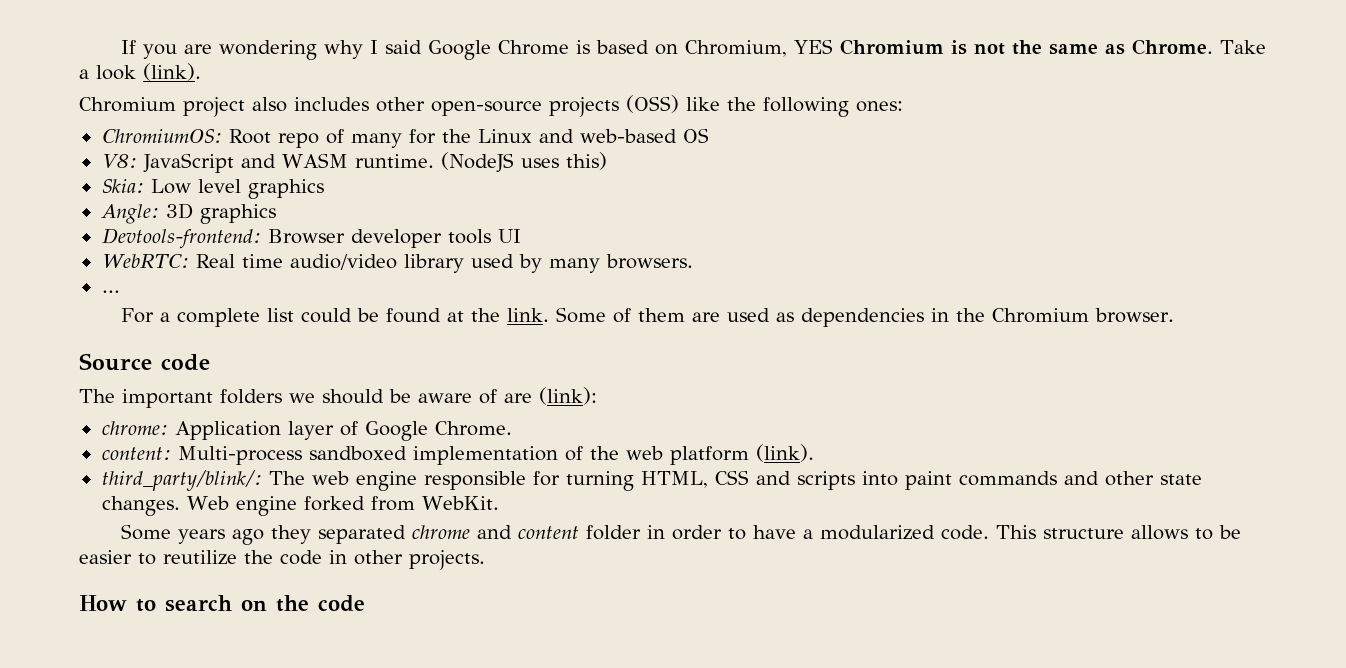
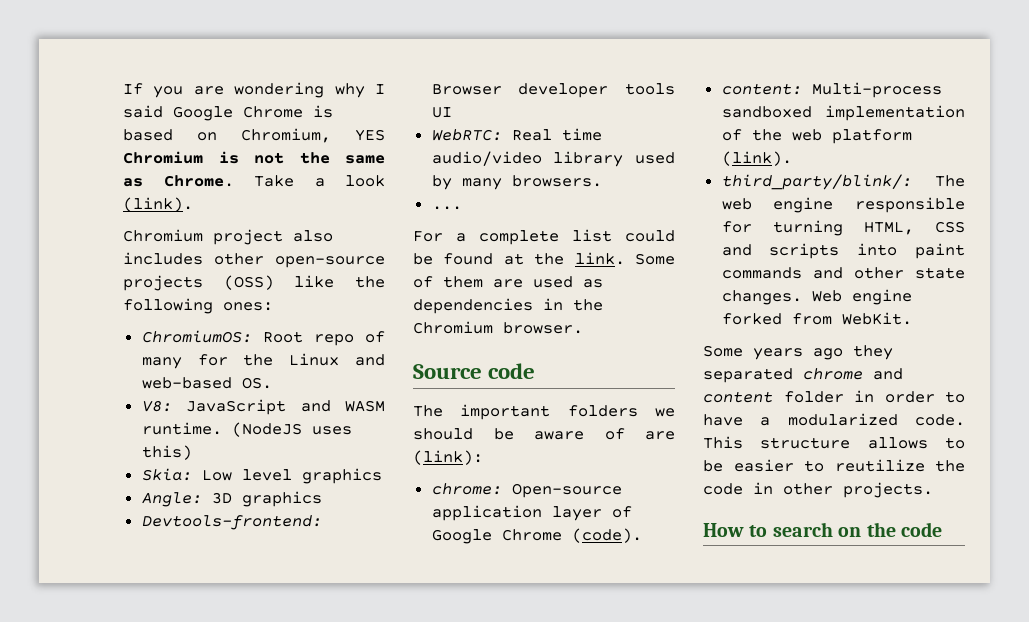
- ChromiumOS: Root repo of many for the Linux and web-based OS
+ ChromiumOS: Root repo of many for the Linux and web-based OS.
- chrome: Application layer of Google Chrome.
+ chrome: Open-source application layer of Google Chrome (code).

